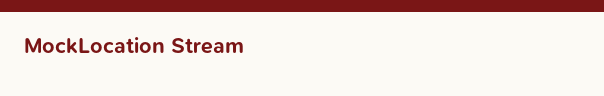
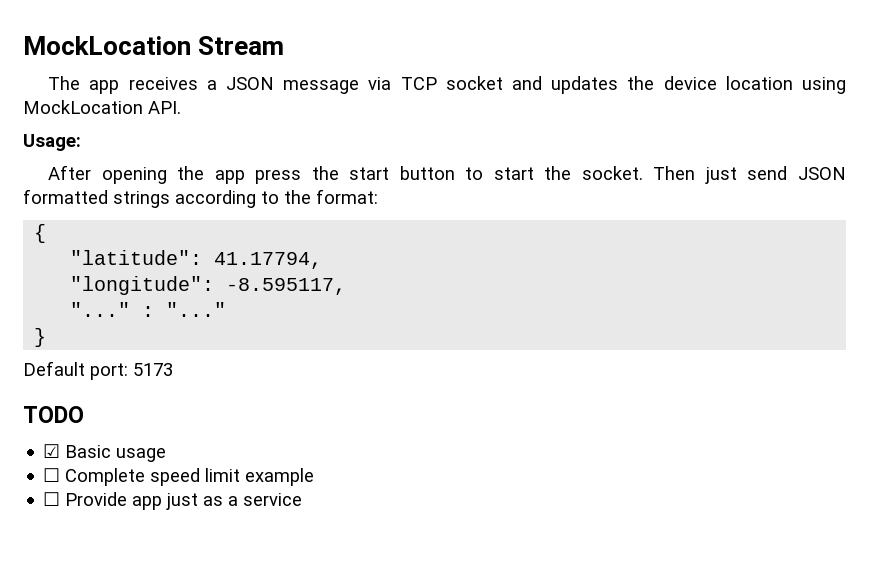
+ The app receives a JSON message via TCP socket and updates the device location using MockLocation API.
+ Usage:
+ After opening the app press the start button to start the socket. Then just send JSON formatted strings according to the format:
+ {
+ "latitude": 41.17794,
+ "longitude": -8.595117,
+ "..." : "..."
+ }
+ Default port: 5173
+ TODO
+ ☑ Basic usage
+ ☐ Complete speed limit example
+ ☐ Provide app just as a service

